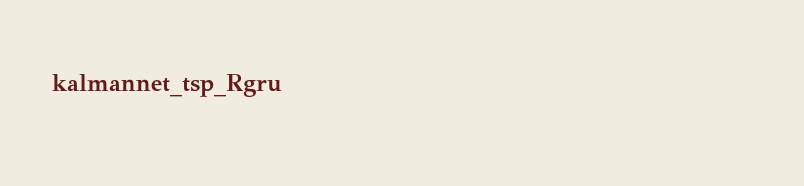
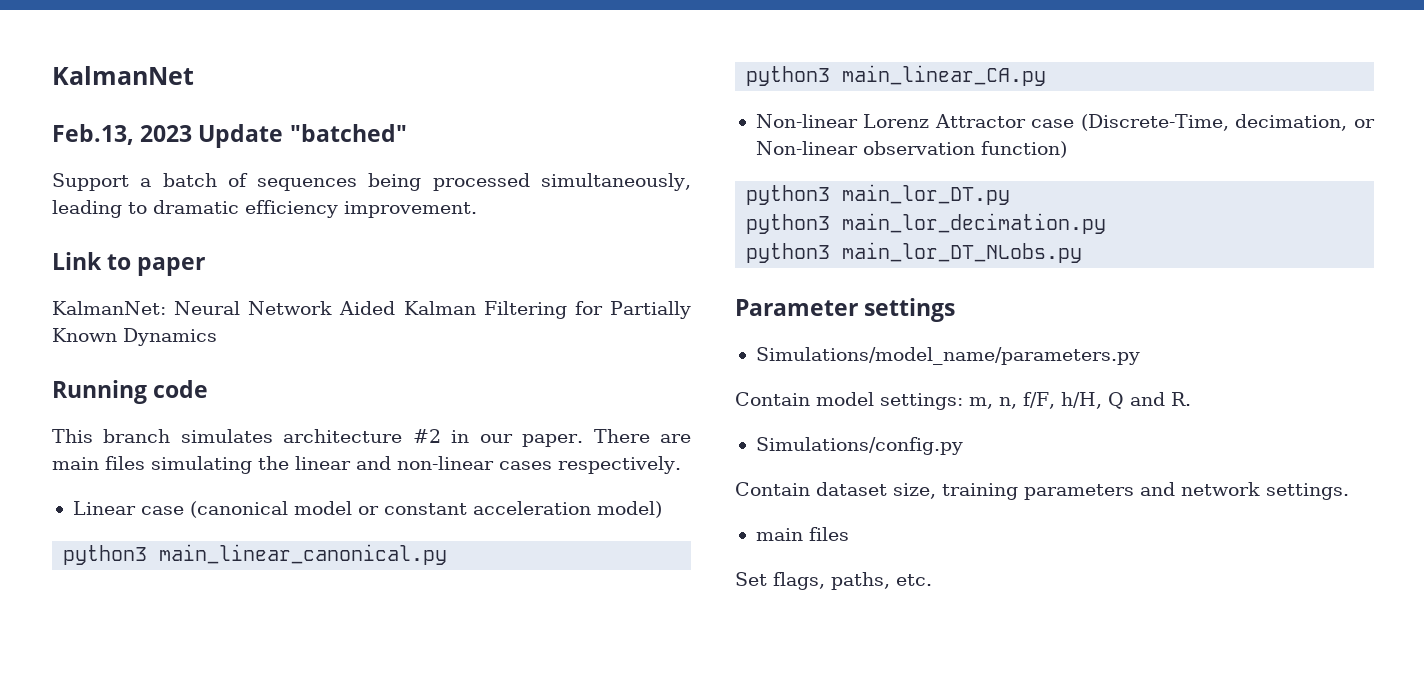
- kalmannet_tsp_Rgru
+ KalmanNet
+ Feb.13, 2023 Update "batched"
+ Support a batch of sequences being processed simultaneously, leading to dramatic efficiency improvement.
+ Link to paper
+ KalmanNet: Neural Network Aided Kalman Filtering for Partially Known Dynamics
+ Running code
+ This branch simulates architecture #2 in our paper. There are main files simulating the linear and non-linear cases respectively.
+ Linear case (canonical model or constant acceleration model)
+ python3 main_linear_canonical.py
+ python3 main_linear_CA.py
+ Non-linear Lorenz Attractor case (Discrete-Time, decimation, or Non-linear observation function)
+ python3 main_lor_DT.py
+ python3 main_lor_decimation.py
+ python3 main_lor_DT_NLobs.py
+ Parameter settings
+ Simulations/model_name/parameters.py
+ Contain model settings: m, n, f/F, h/H, Q and R.
+ Simulations/config.py
+ Contain dataset size, training parameters and network settings.
+ main files
+ Set flags, paths, etc.

